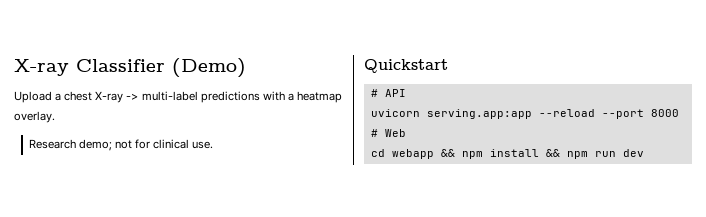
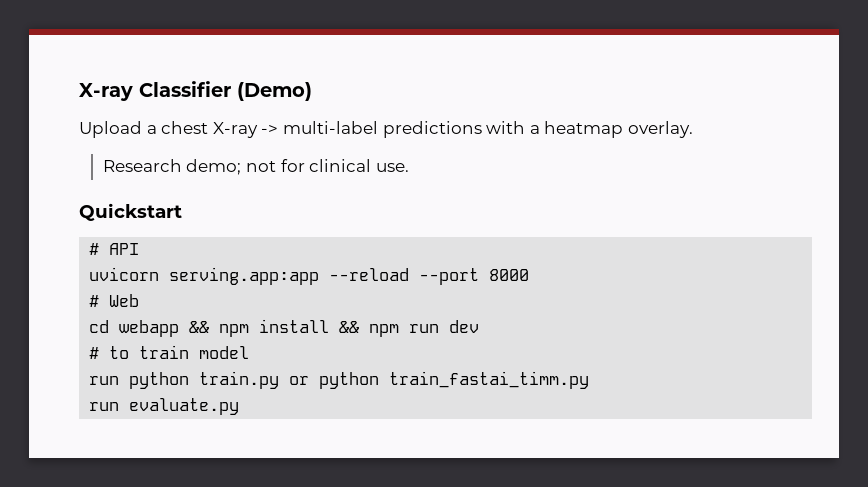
+ # to train model
+ run python train.py or python train_fastai_timm.py
+ run evaluate.py

